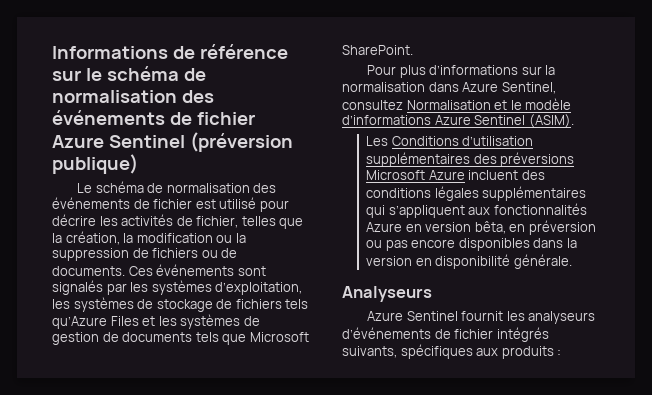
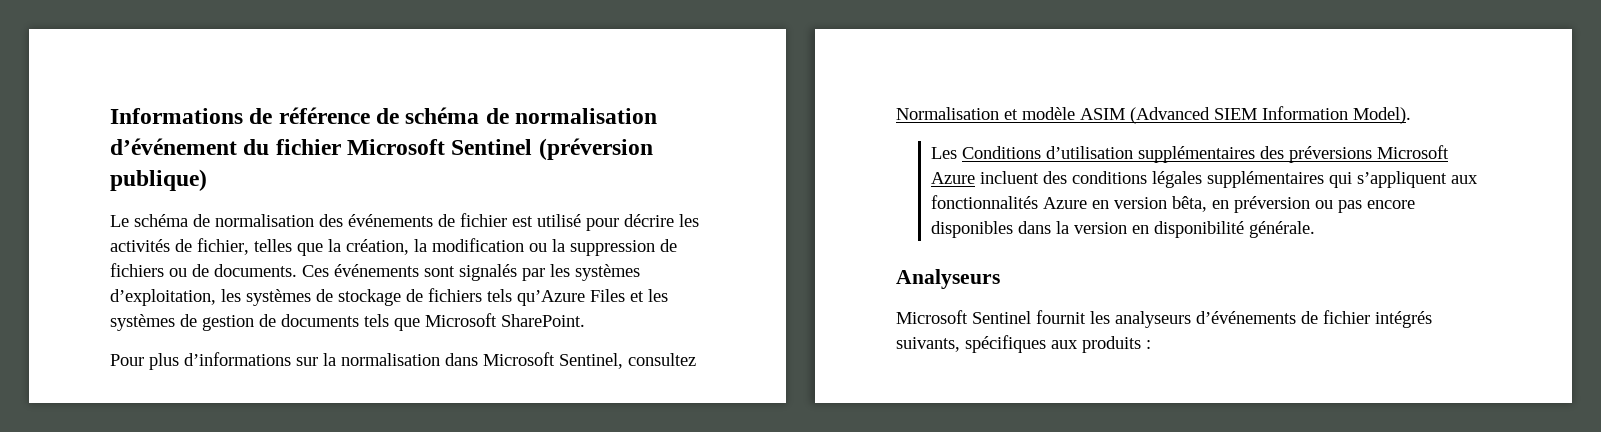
- Informations de référence sur le schéma de normalisation des événements de fichier Azure Sentinel (préversion publique)
+ Informations de référence de schéma de normalisation d’événement du fichier Microsoft Sentinel (préversion publique)
- Pour plus d’informations sur la normalisation dans Azure Sentinel, consultez Normalisation et le modèle d’informations Azure Sentinel (ASIM).
+ Pour plus d’informations sur la normalisation dans Microsoft Sentinel, consultez Normalisation et modèle ASIM (Advanced SIEM Information Model).
- Azure Sentinel fournit les analyseurs d’événements de fichier intégrés suivants, spécifiques aux produits :
+ Microsoft Sentinel fournit les analyseurs d’événements de fichier intégrés suivants, spécifiques aux produits :

